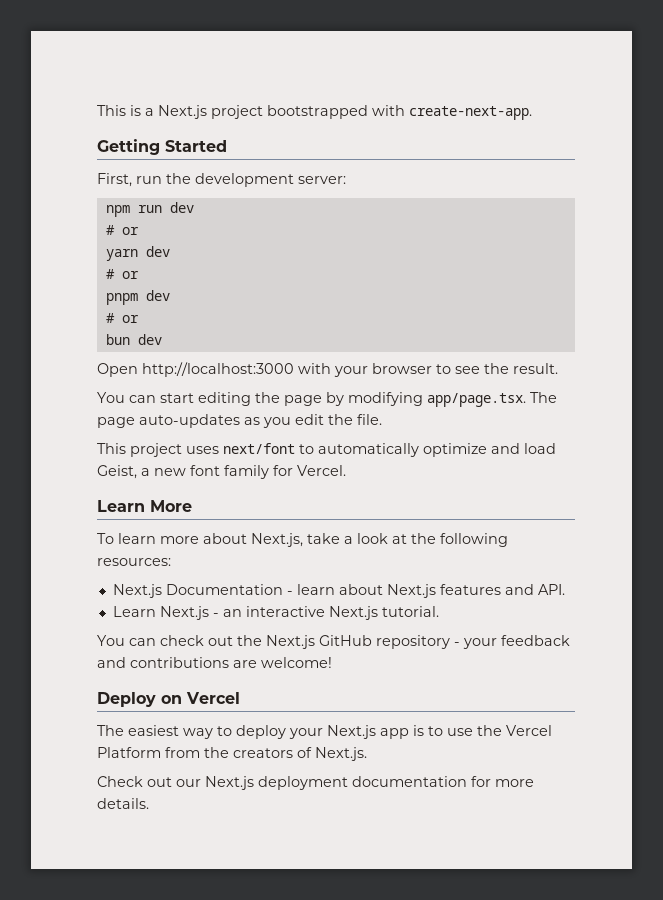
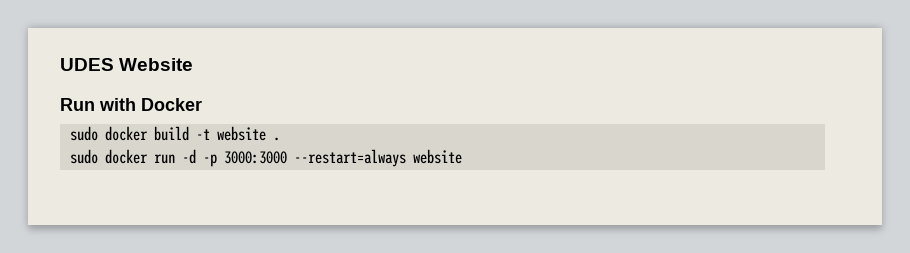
- This is a Next.js project bootstrapped with create-next-app.
- Getting Started
- First, run the development server:
- npm run dev
- # or
- yarn dev
- # or
- pnpm dev
- # or
- bun dev
- Open http://localhost:3000 with your browser to see the result.
- You can start editing the page by modifying app/page.tsx. The page auto-updates as you edit the file.
- This project uses next/font to automatically optimize and load Geist, a new font family for Vercel.
- Learn More
- To learn more about Next.js, take a look at the following resources:
- Next.js Documentation - learn about Next.js features and API.
- Learn Next.js - an interactive Next.js tutorial.
- You can check out the Next.js GitHub repository - your feedback and contributions are welcome!
- Deploy on Vercel
- The easiest way to deploy your Next.js app is to use the Vercel Platform from the creators of Next.js.
- Check out our Next.js deployment documentation for more details.
+ UDES Website
+ Run with Docker
+ sudo docker build -t website .
+ sudo docker run -d -p 3000:3000 --restart=always website

